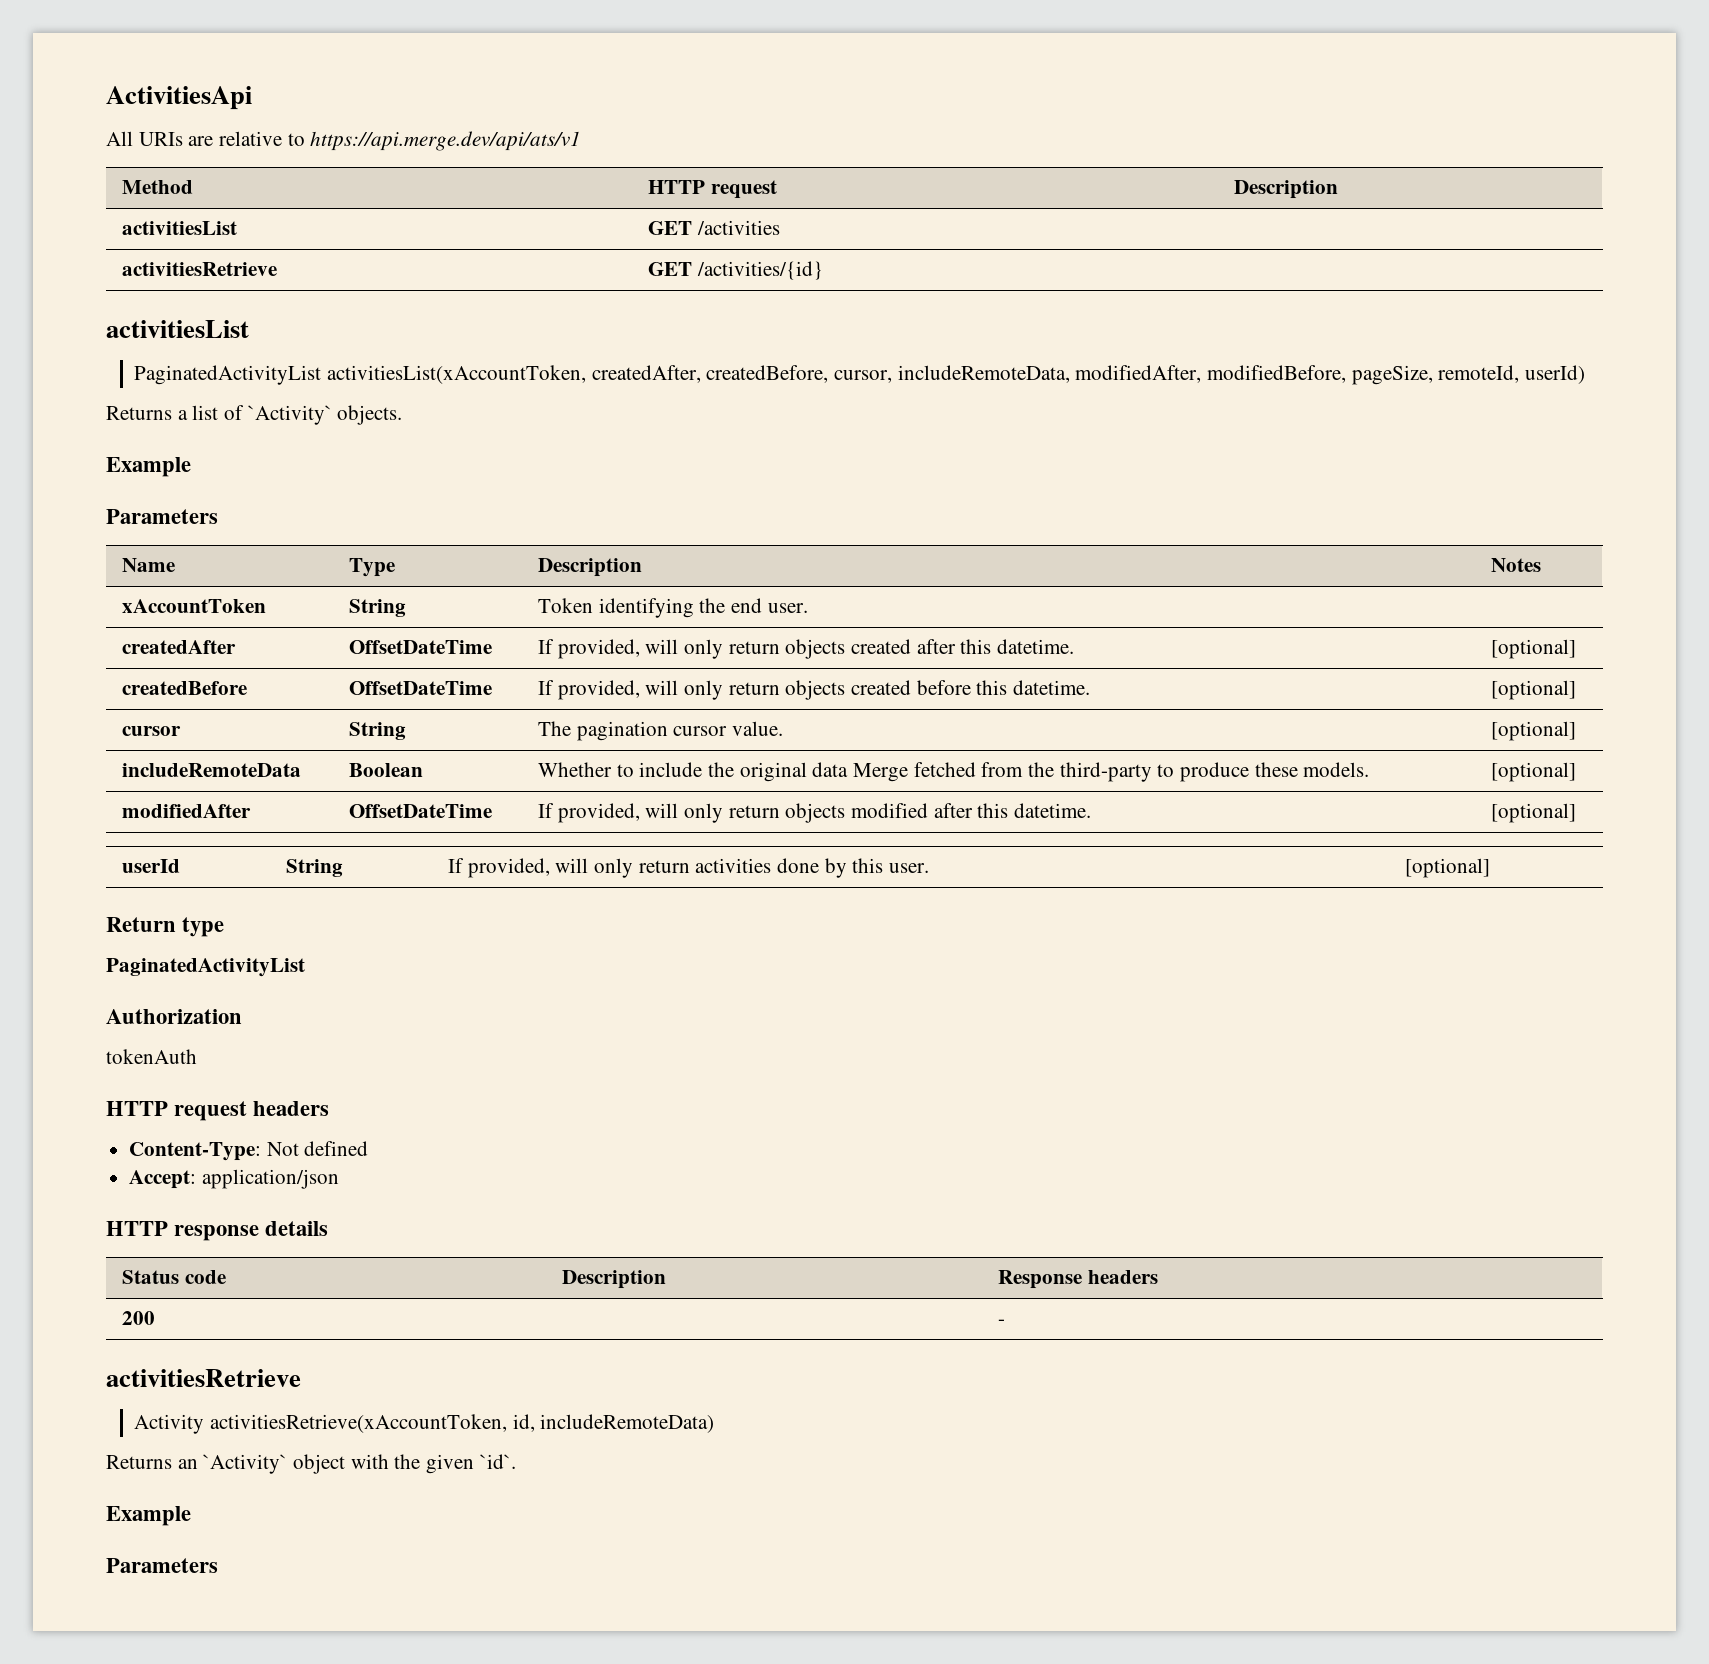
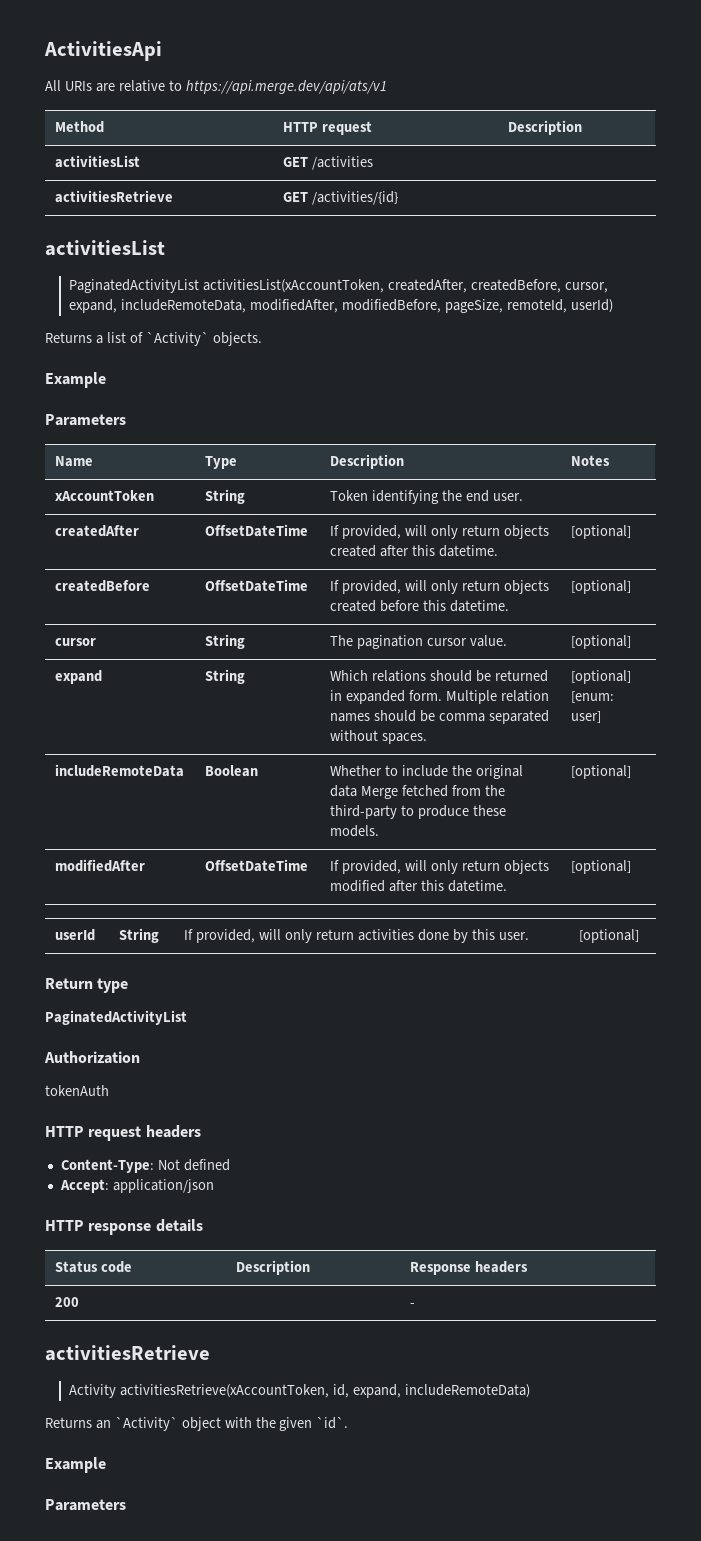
- PaginatedActivityList activitiesList(xAccountToken, createdAfter, createdBefore, cursor, includeRemoteData, modifiedAfter, modifiedBefore, pageSize, remoteId, userId)
+ PaginatedActivityList activitiesList(xAccountToken, createdAfter, createdBefore, cursor, expand, includeRemoteData, modifiedAfter, modifiedBefore, pageSize, remoteId, userId)
+ expand | String | Which relations should be returned in expanded form. Multiple relation names should be comma separated without spaces. | [optional] [enum: user]
- Activity activitiesRetrieve(xAccountToken, id, includeRemoteData)
+ Activity activitiesRetrieve(xAccountToken, id, expand, includeRemoteData)

